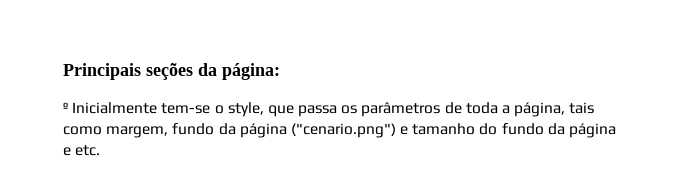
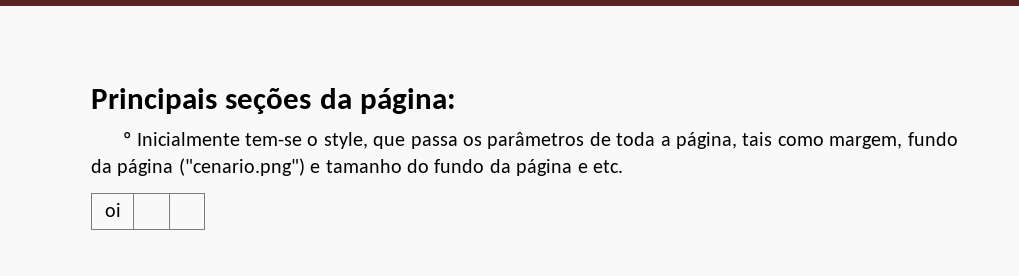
+ oi | |

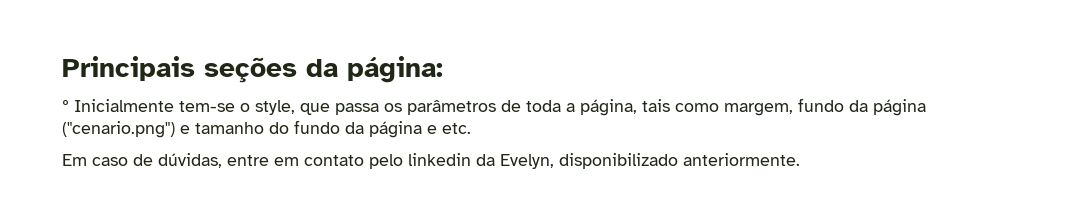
- oi | |
+ Em caso de dúvidas, entre em contato pelo linkedin da Evelyn, disponibilizado anteriormente.

